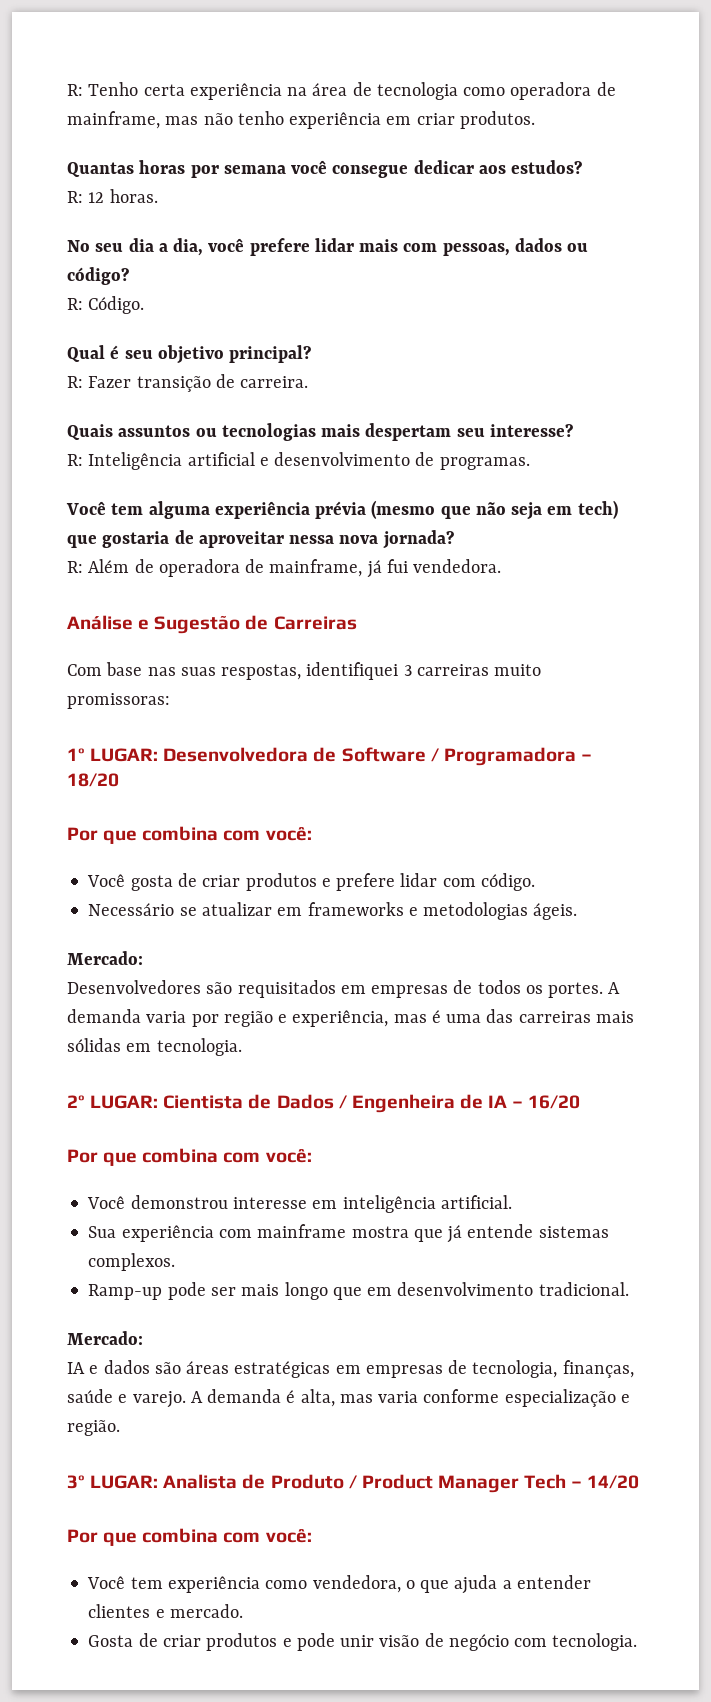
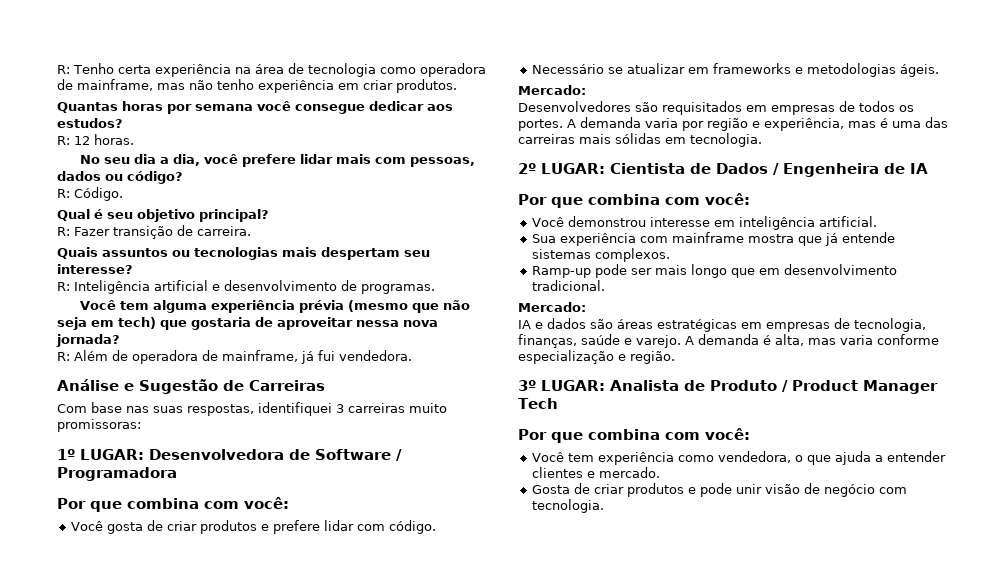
- 1º LUGAR: Desenvolvedora de Software / Programadora – 18/20
+ 1º LUGAR: Desenvolvedora de Software / Programadora
- 2º LUGAR: Cientista de Dados / Engenheira de IA – 16/20
+ 2º LUGAR: Cientista de Dados / Engenheira de IA
- 3º LUGAR: Analista de Produto / Product Manager Tech – 14/20
+ 3º LUGAR: Analista de Produto / Product Manager Tech

